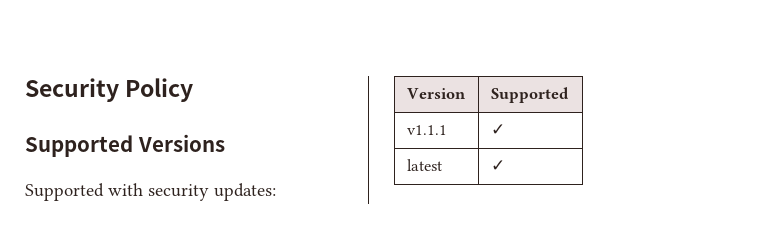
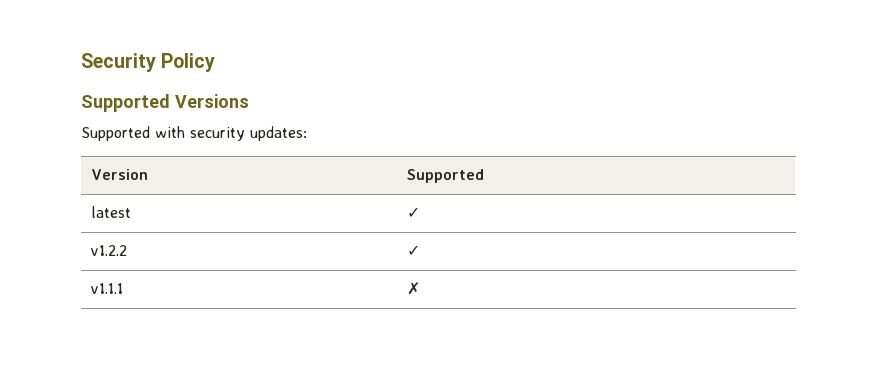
- v1.1.1 | ✓
  latest | ✓
+ v1.2.2 | ✓
+ v1.1.1 | ✗

